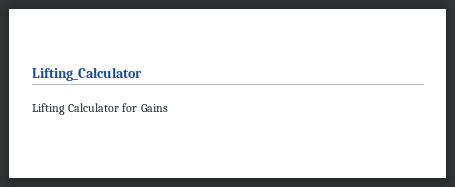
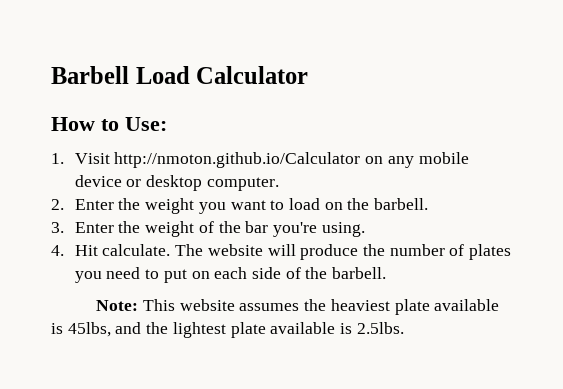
- Lifting_Calculator
- Lifting Calculator for Gains
+ Barbell Load Calculator
+ How to Use:
+ 1. Visit http://nmoton.github.io/Calculator on any mobile device or desktop computer.
+ 2. Enter the weight you want to load on the barbell.
+ 3. Enter the weight of the bar you're using.
+ 4. Hit calculate. The website will produce the number of plates you need to put on each side of the barbell.
+ Note: This website assumes the heaviest plate available is 45lbs, and the lightest plate available is 2.5lbs.

